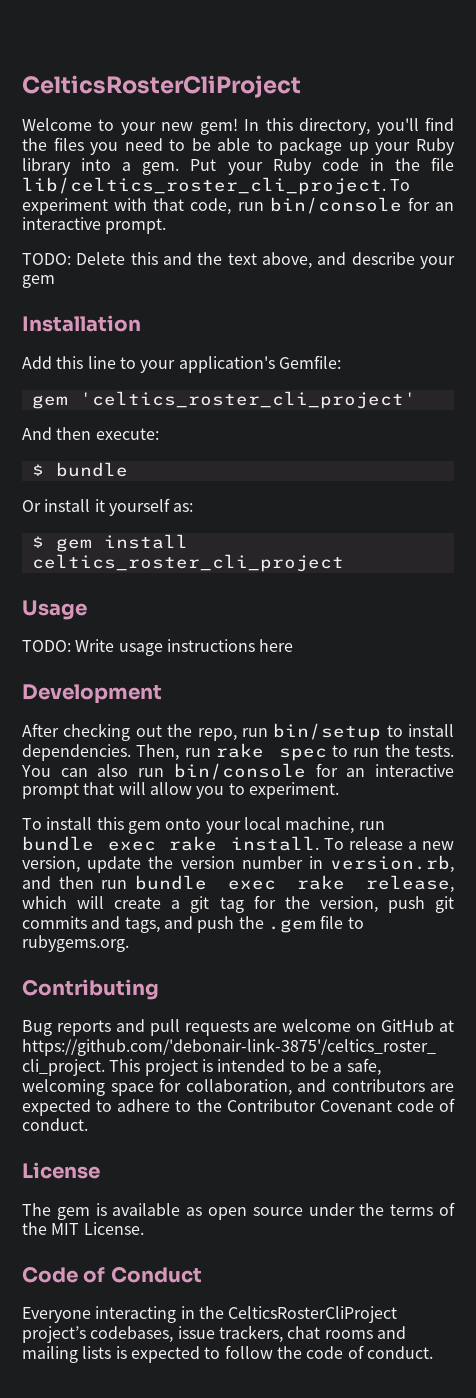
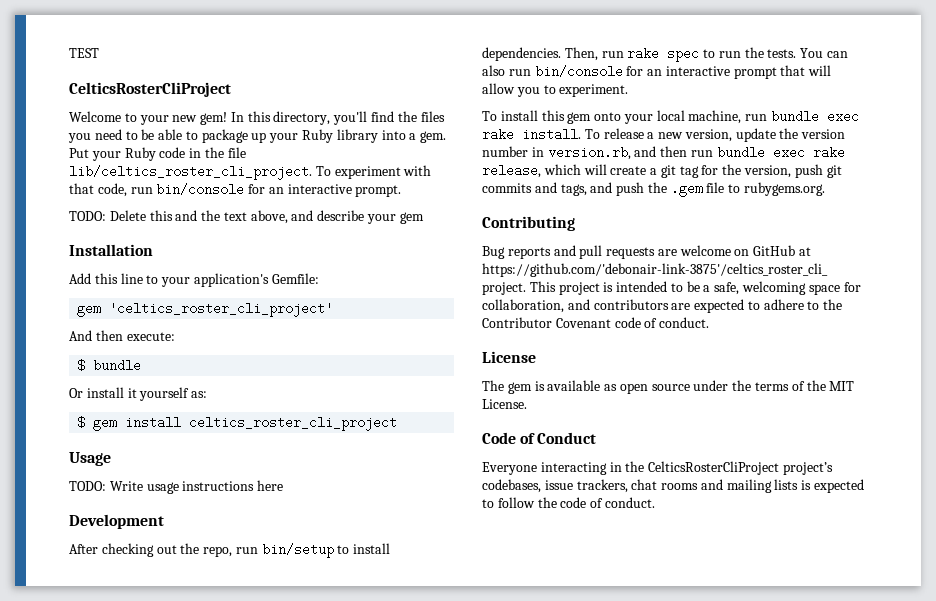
+ TEST

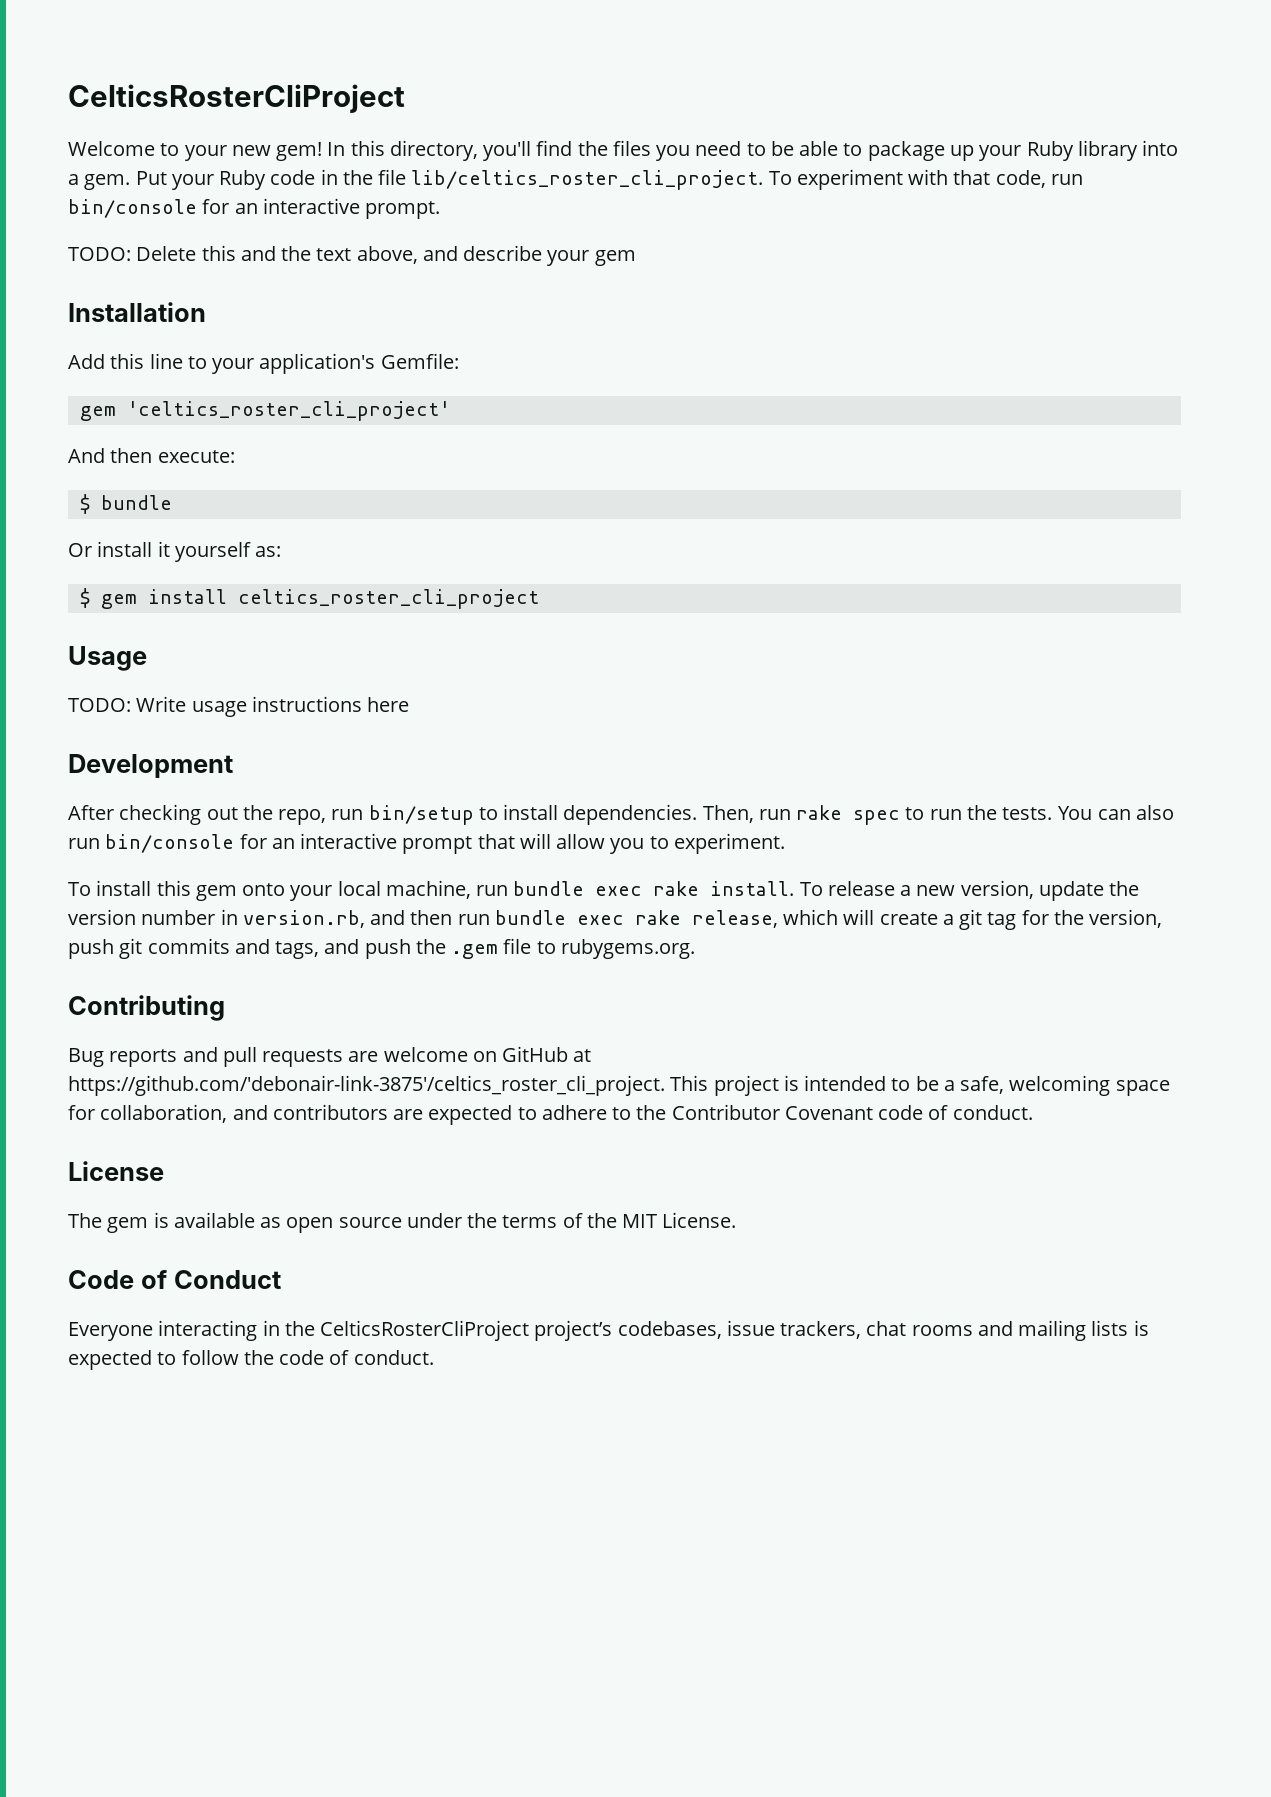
- TEST

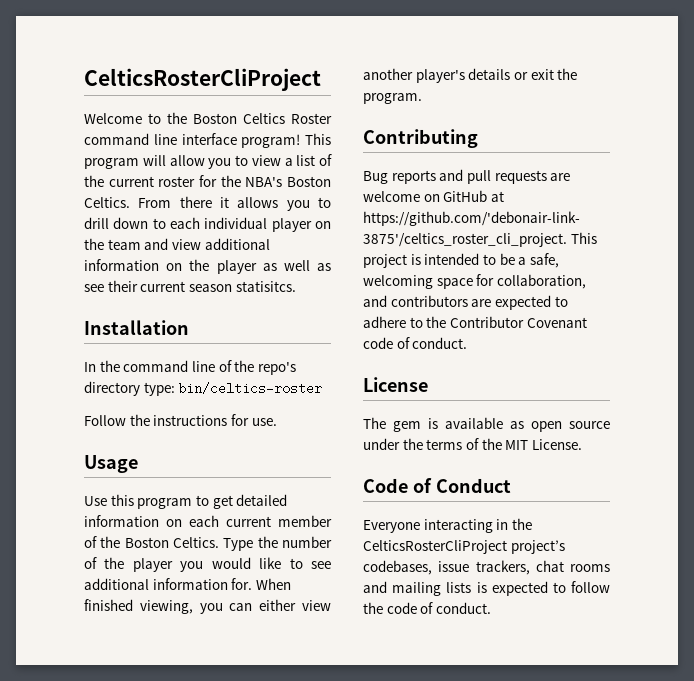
- Welcome to your new gem! In this directory, you'll find the files you need to be able to package up your Ruby library into a gem. Put your Ruby code in the file lib/celtics_roster_cli_project. To experiment with that code, run bin/console for an interactive prompt.
- TODO: Delete this and the text above, and describe your gem
+ Welcome to the Boston Celtics Roster command line interface program! This program will allow you to view a list of the current roster for the NBA's Boston Celtics. From there it allows you to drill down to each individual player on the team and view additional information on the player as well as see their current season statisitcs.
  Installation
- Add this line to your application's Gemfile:
- gem 'celtics_roster_cli_project'
- And then execute:
- $ bundle
- Or install it yourself as:
- $ gem install celtics_roster_cli_project
+ In the command line of the repo's directory type: bin/celtics-roster
+ Follow the instructions for use.
  Usage
- TODO: Write usage instructions here
- Development
- After checking out the repo, run bin/setup to install dependencies. Then, run rake spec to run the tests. You can also run bin/console for an interactive prompt that will allow you to experiment.
- To install this gem onto your local machine, run bundle exec rake install. To release a new version, update the version number in version.rb, and then run bundle exec rake release, which will create a git tag for the version, push git commits and tags, and push the .gem file to rubygems.org.
+ Use this program to get detailed information on each current member of the Boston Celtics. Type the number of the player you would like to see additional information for. When finished viewing, you can either view another player's details or exit the program.

